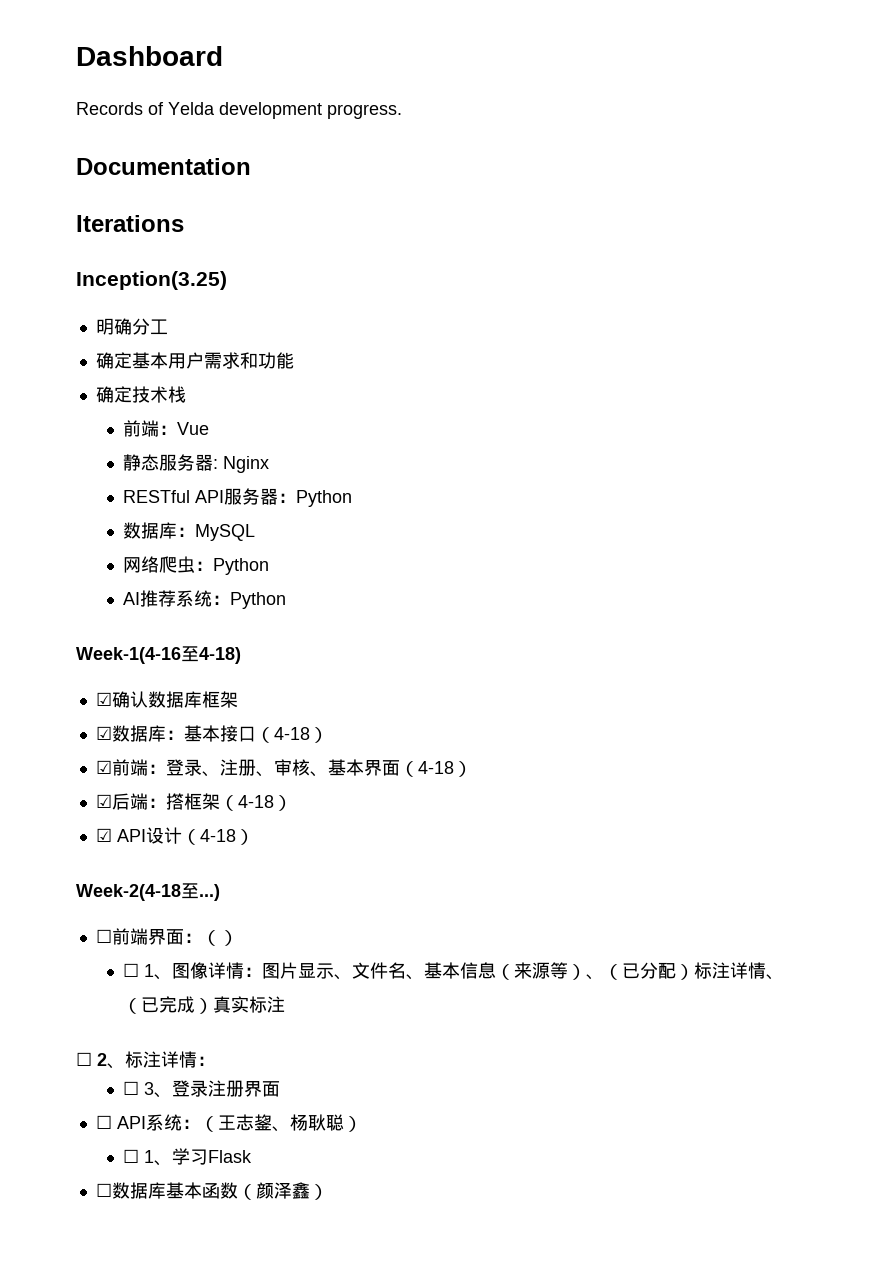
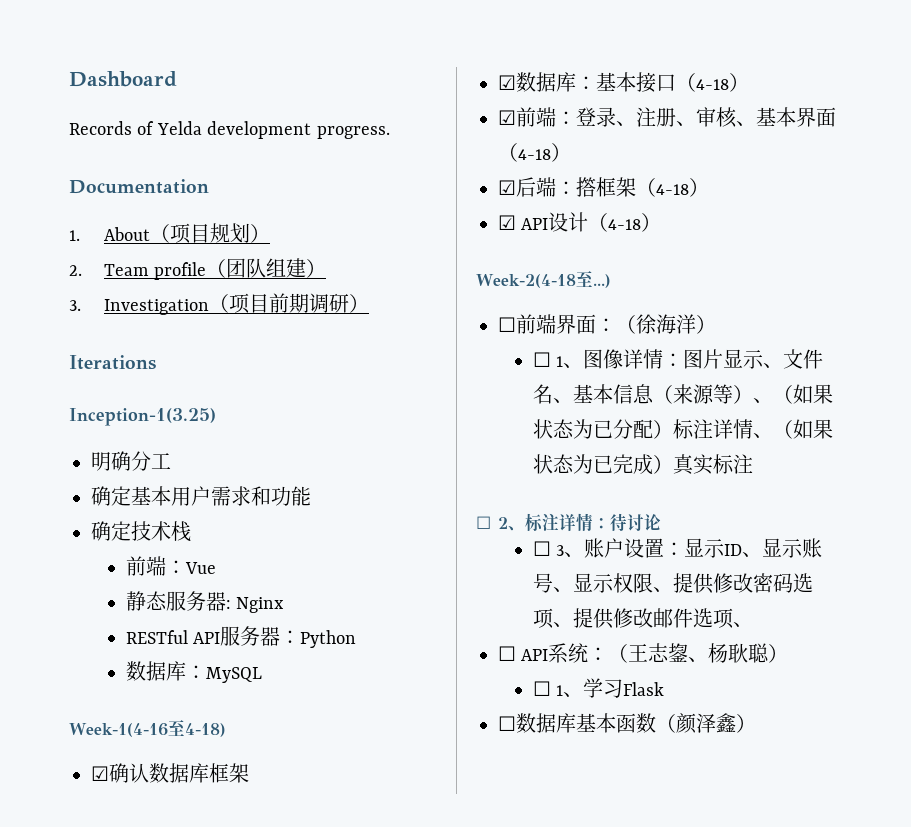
+ 1. About（项目规划）
+ 2. Team profile（团队组建）
+ 3. Investigation（项目前期调研）
- Inception(3.25)
+ Inception-1(3.25)
- 网络爬虫：Python
- AI推荐系统：Python
- ☐前端界面：（）
+ ☐前端界面：（徐海洋）
- ☐ 1、图像详情：图片显示、文件名、基本信息（来源等）、（已分配）标注详情、（已完成）真实标注
+ ☐ 1、图像详情：图片显示、文件名、基本信息（来源等）、（如果状态为已分配）标注详情、（如果状态为已完成）真实标注
- ☐ 2、标注详情：
+ ☐ 2、标注详情：待讨论
- ☐ 3、登录注册界面
+ ☐ 3、账户设置：显示ID、显示账号、显示权限、提供修改密码选项、提供修改邮件选项、

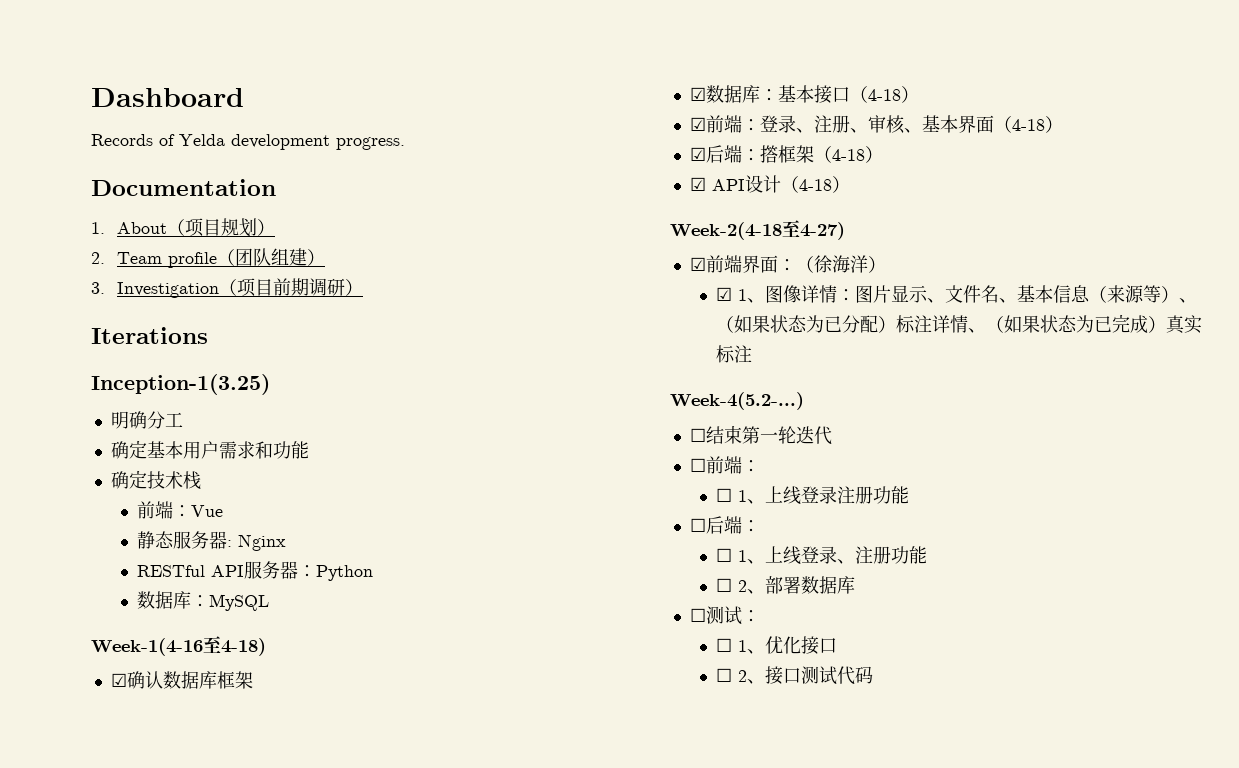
- Week-2(4-18至...)
- ☐前端界面：（徐海洋）
+ Week-2(4-18至4-27)
+ ☑前端界面：（徐海洋）
- ☐ 1、图像详情：图片显示、文件名、基本信息（来源等）、（如果状态为已分配）标注详情、（如果状态为已完成）真实标注
+ ☑ 1、图像详情：图片显示、文件名、基本信息（来源等）、（如果状态为已分配）标注详情、（如果状态为已完成）真实标注
- ☐ 2、标注详情：待讨论
- ☐ 3、账户设置：显示ID、显示账号、显示权限、提供修改密码选项、提供修改邮件选项、
- ☐ API系统：（王志鋆、杨耿聪）
- ☐ 1、学习Flask
- ☐数据库基本函数（颜泽鑫）
+ Week-4(5.2-...)
+ ☐结束第一轮迭代
+ ☐前端：
+ ☐ 1、上线登录注册功能
+ ☐后端：
+ ☐ 1、上线登录、注册功能
+ ☐ 2、部署数据库
+ ☐测试：
+ ☐ 1、优化接口
+ ☐ 2、接口测试代码

